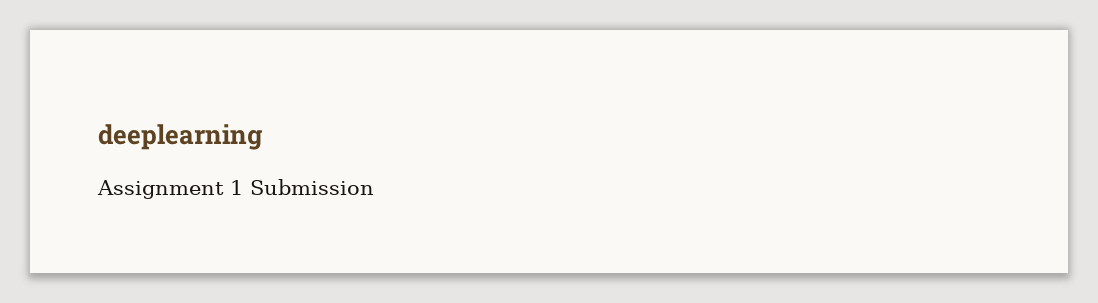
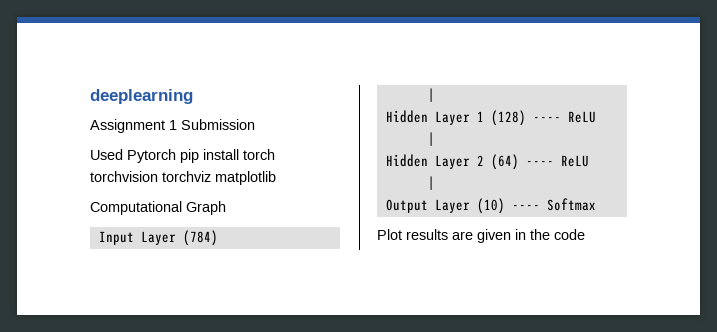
+ Used Pytorch pip install torch torchvision torchviz matplotlib
+ Computational Graph
+ Input Layer (784)
+ |
+ Hidden Layer 1 (128) ---- ReLU
+ |
+ Hidden Layer 2 (64) ---- ReLU
+ |
+ Output Layer (10) ---- Softmax
+ Plot results are given in the code

